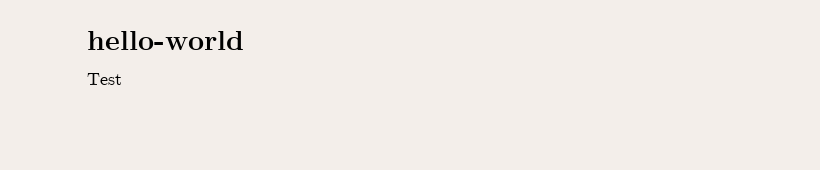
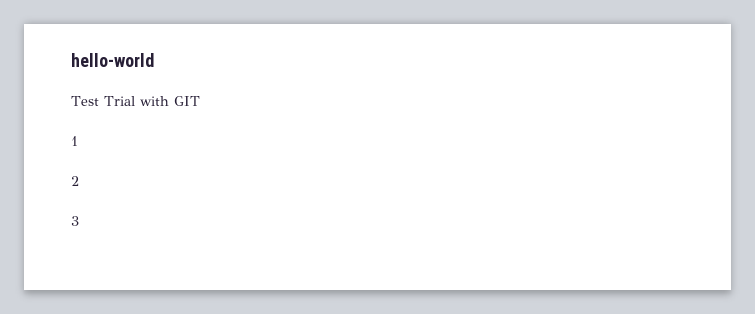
- Test
+ Test Trial with GIT
+ 1
+ 2
+ 3

